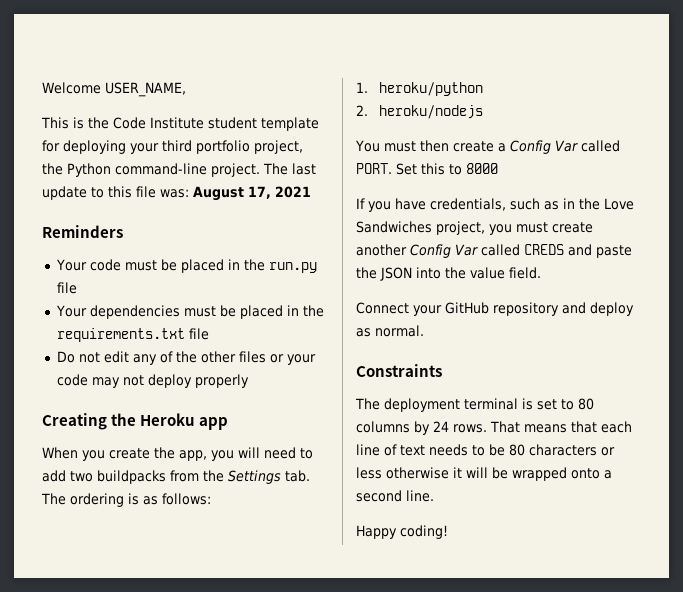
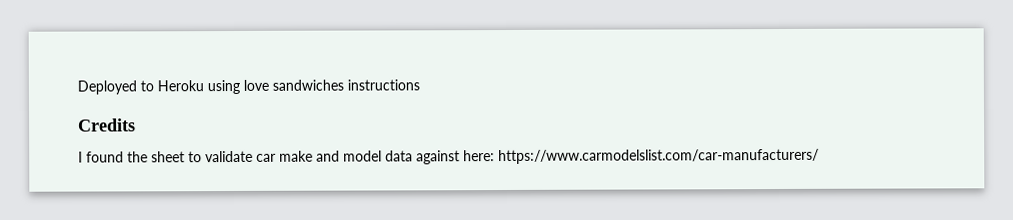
- Welcome USER_NAME,
- This is the Code Institute student template for deploying your third portfolio project, the Python command-line project. The last update to this file was: August 17, 2021
- Reminders
- Your code must be placed in the run.py file
- Your dependencies must be placed in the requirements.txt file
- Do not edit any of the other files or your code may not deploy properly
- Creating the Heroku app
- When you create the app, you will need to add two buildpacks from the Settings tab. The ordering is as follows:
- 1. heroku/python
- 2. heroku/nodejs
- You must then create a Config Var called PORT. Set this to 8000
- If you have credentials, such as in the Love Sandwiches project, you must create another Config Var called CREDS and paste the JSON into the value field.
- Connect your GitHub repository and deploy as normal.
- Constraints
- The deployment terminal is set to 80 columns by 24 rows. That means that each line of text needs to be 80 characters or less otherwise it will be wrapped onto a second line.
- Happy coding!
+ Deployed to Heroku using love sandwiches instructions
+ Credits
+ I found the sheet to validate car make and model data against here: https://www.carmodelslist.com/car-manufacturers/

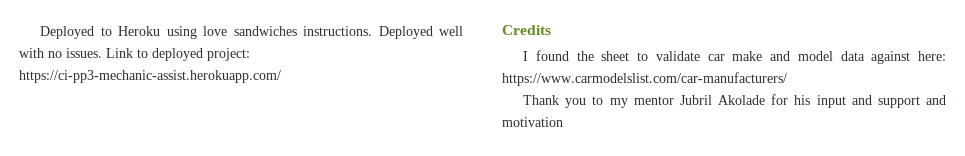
- Deployed to Heroku using love sandwiches instructions
+ Deployed to Heroku using love sandwiches instructions. Deployed well with no issues. Link to deployed project: https://ci-pp3-mechanic-assist.herokuapp.com/
+ Thank you to my mentor Jubril Akolade for his input and support and motivation

